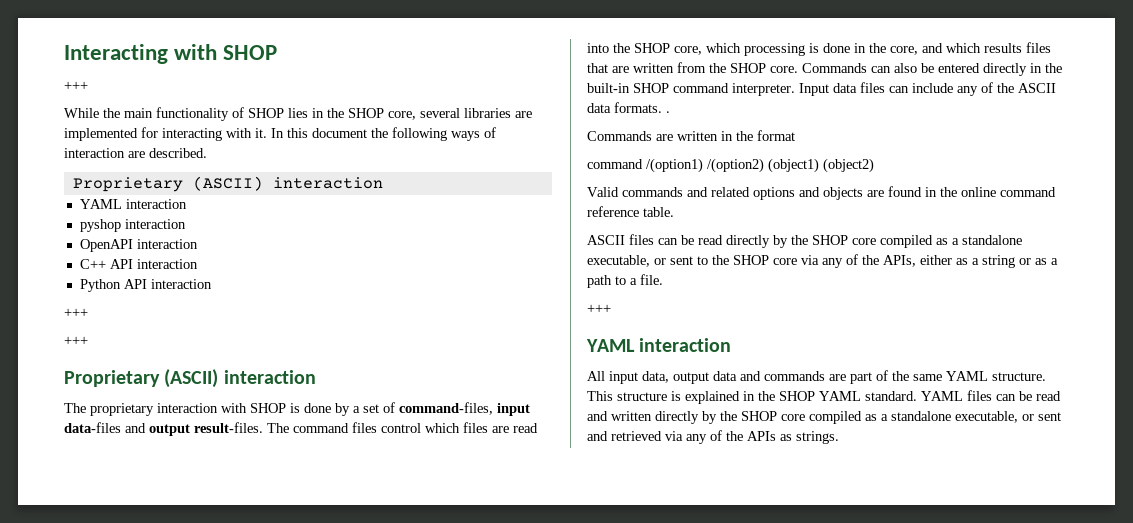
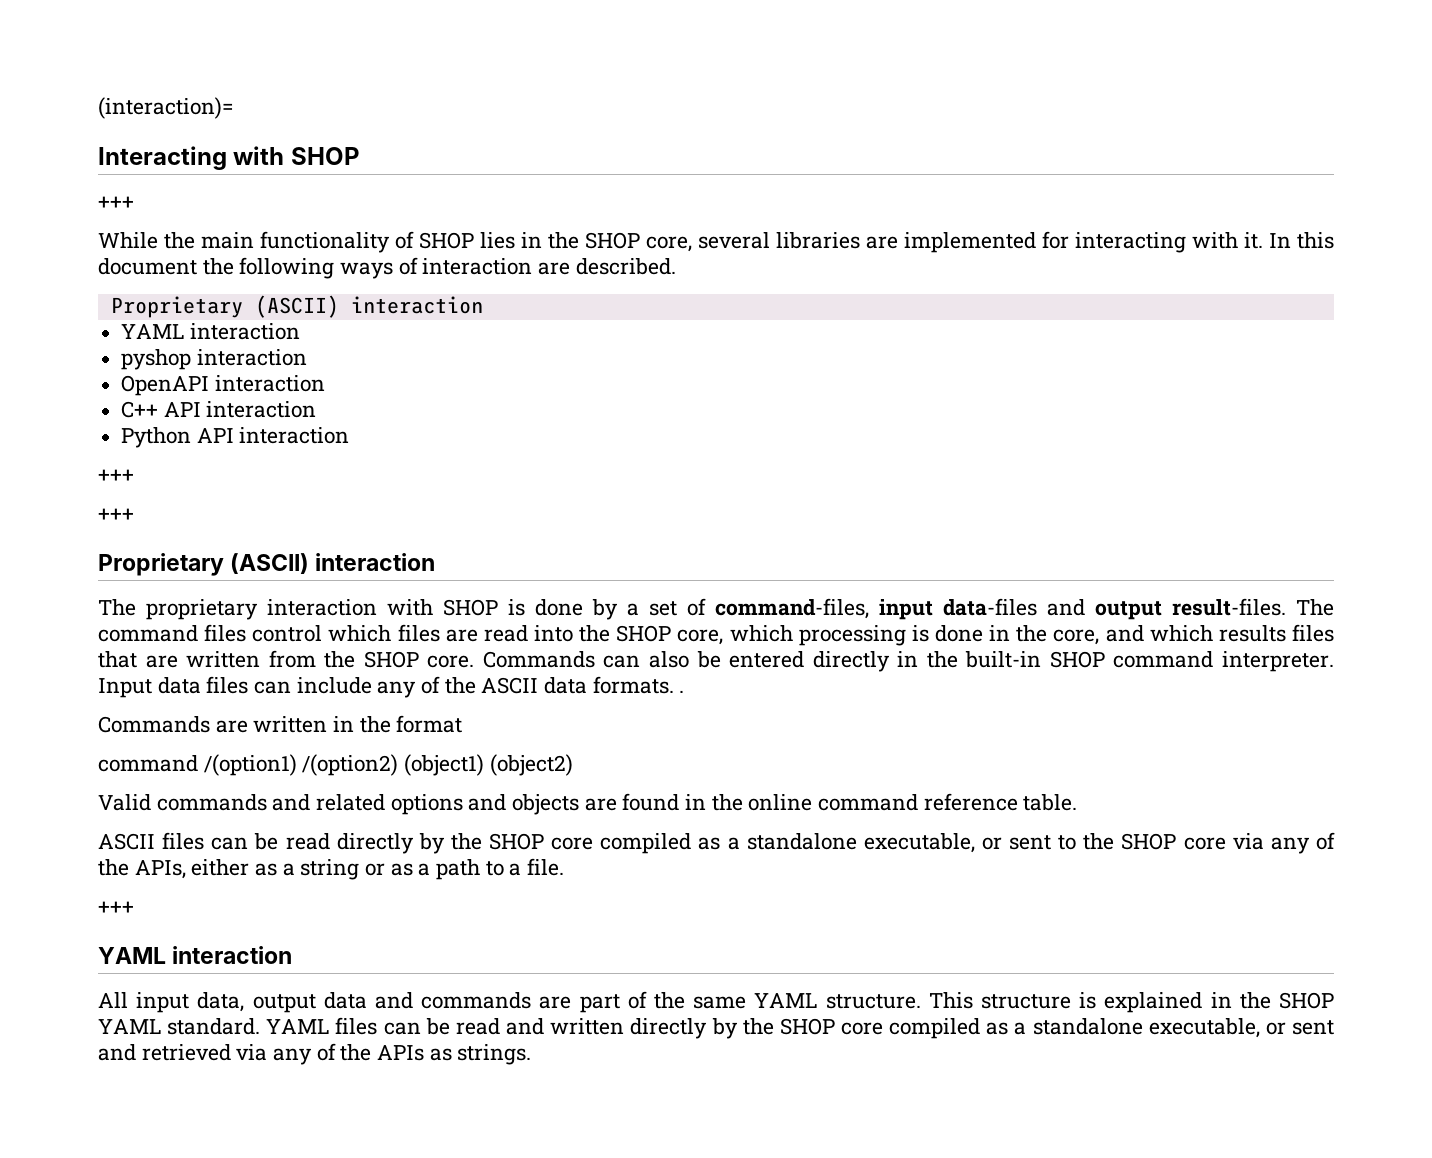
+ (interaction)=

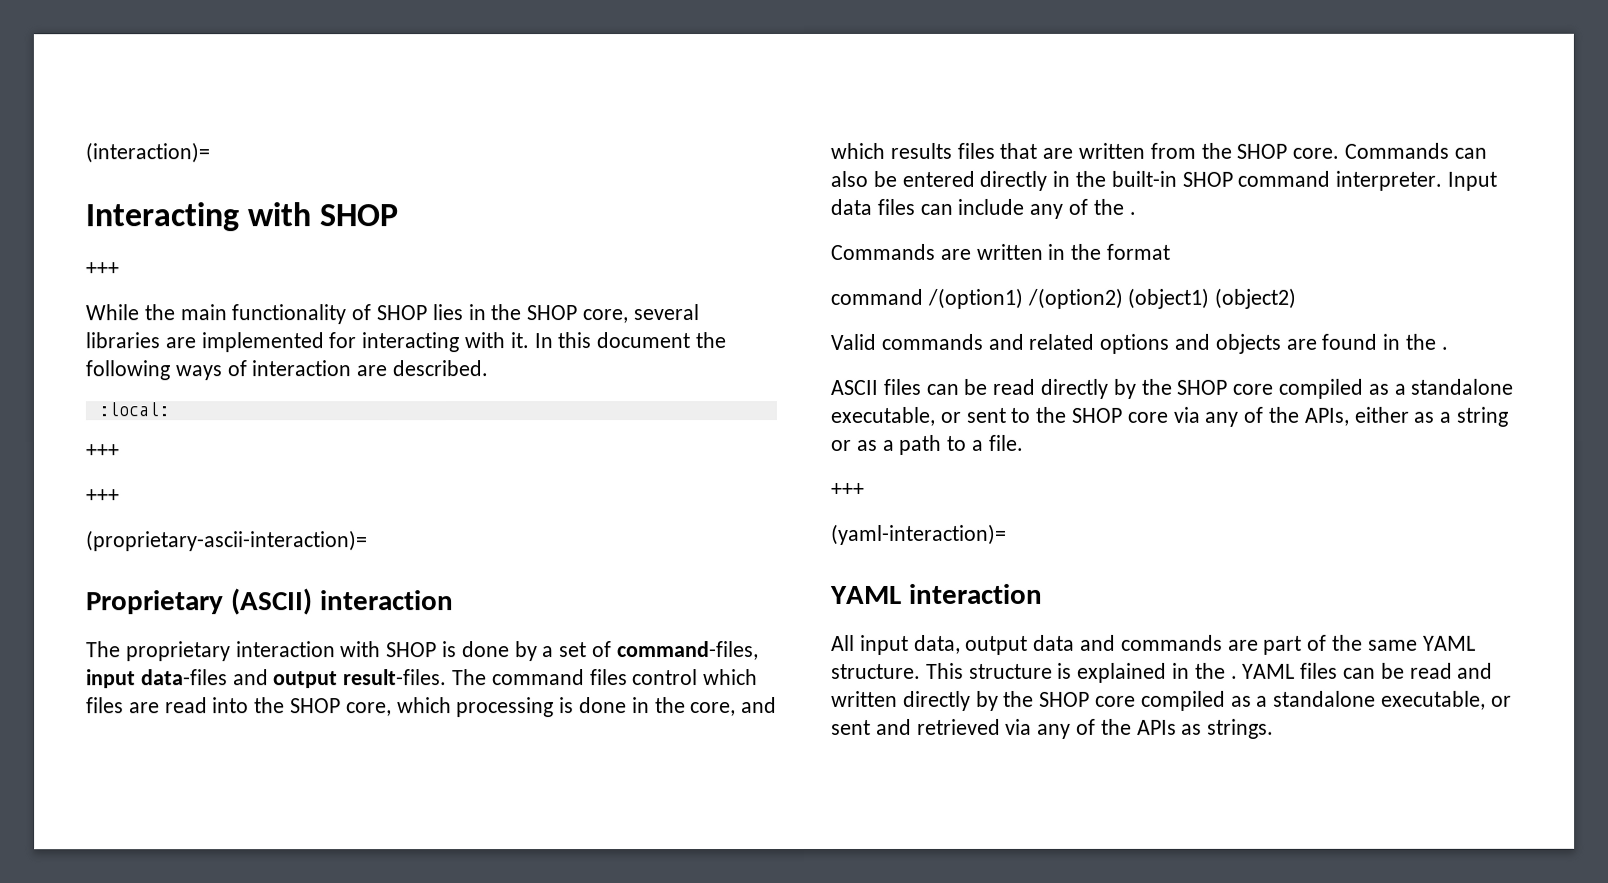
  In this document the following ways of interaction are described.
- Proprietary (ASCII) interaction
- YAML interaction
- pyshop interaction
- OpenAPI interaction
- C++ API interaction
- Python API interaction
+ :local:
+ (proprietary-ascii-interaction)=
- Input data files can include any of the ASCII data formats. .
+ Input data files can include any of the .
- Valid commands and related options and objects are found in the online command reference table.
+ Valid commands and related options and objects are found in the .
+ (yaml-interaction)=
- This structure is explained in the SHOP YAML standard.
+ This structure is explained in the .

